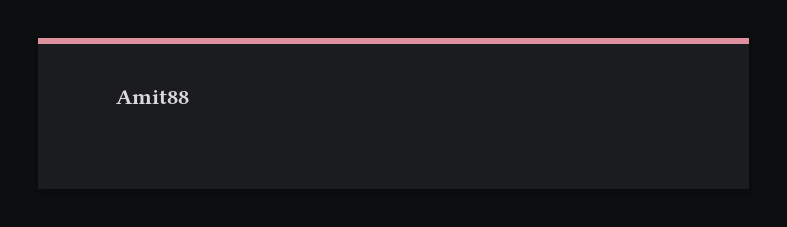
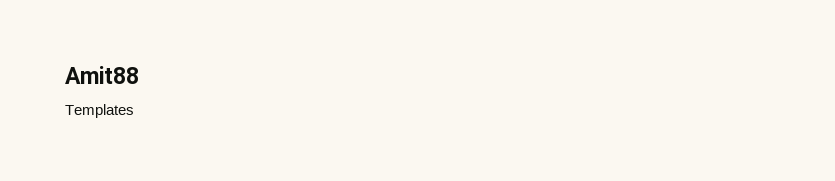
+ Templates

